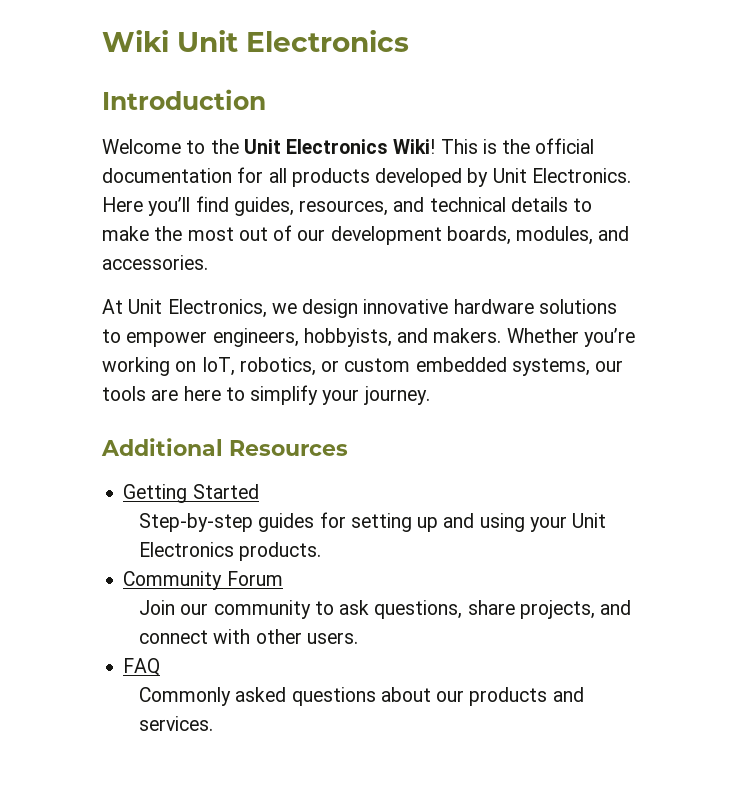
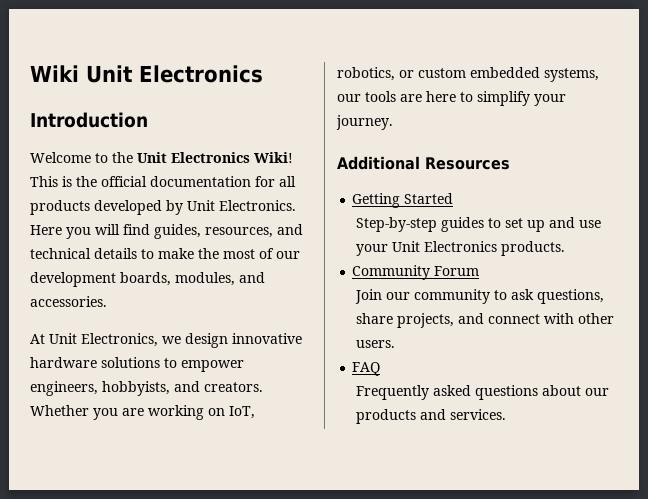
- Here you’ll find guides, resources, and technical details to make the most out of our development boards, modules, and accessories.
+ Here you will find guides, resources, and technical details to make the most of our development boards, modules, and accessories.
- At Unit Electronics, we design innovative hardware solutions to empower engineers, hobbyists, and makers. Whether you’re working on IoT, robotics, or custom embedded systems, our tools are here to simplify your journey.
+ At Unit Electronics, we design innovative hardware solutions to empower engineers, hobbyists, and creators. Whether you are working on IoT, robotics, or custom embedded systems, our tools are here to simplify your journey.
- Step-by-step guides for setting up and using your Unit Electronics products.
+ Step-by-step guides to set up and use your Unit Electronics products.
- Commonly asked questions about our products and services.
+ Frequently asked questions about our products and services.

